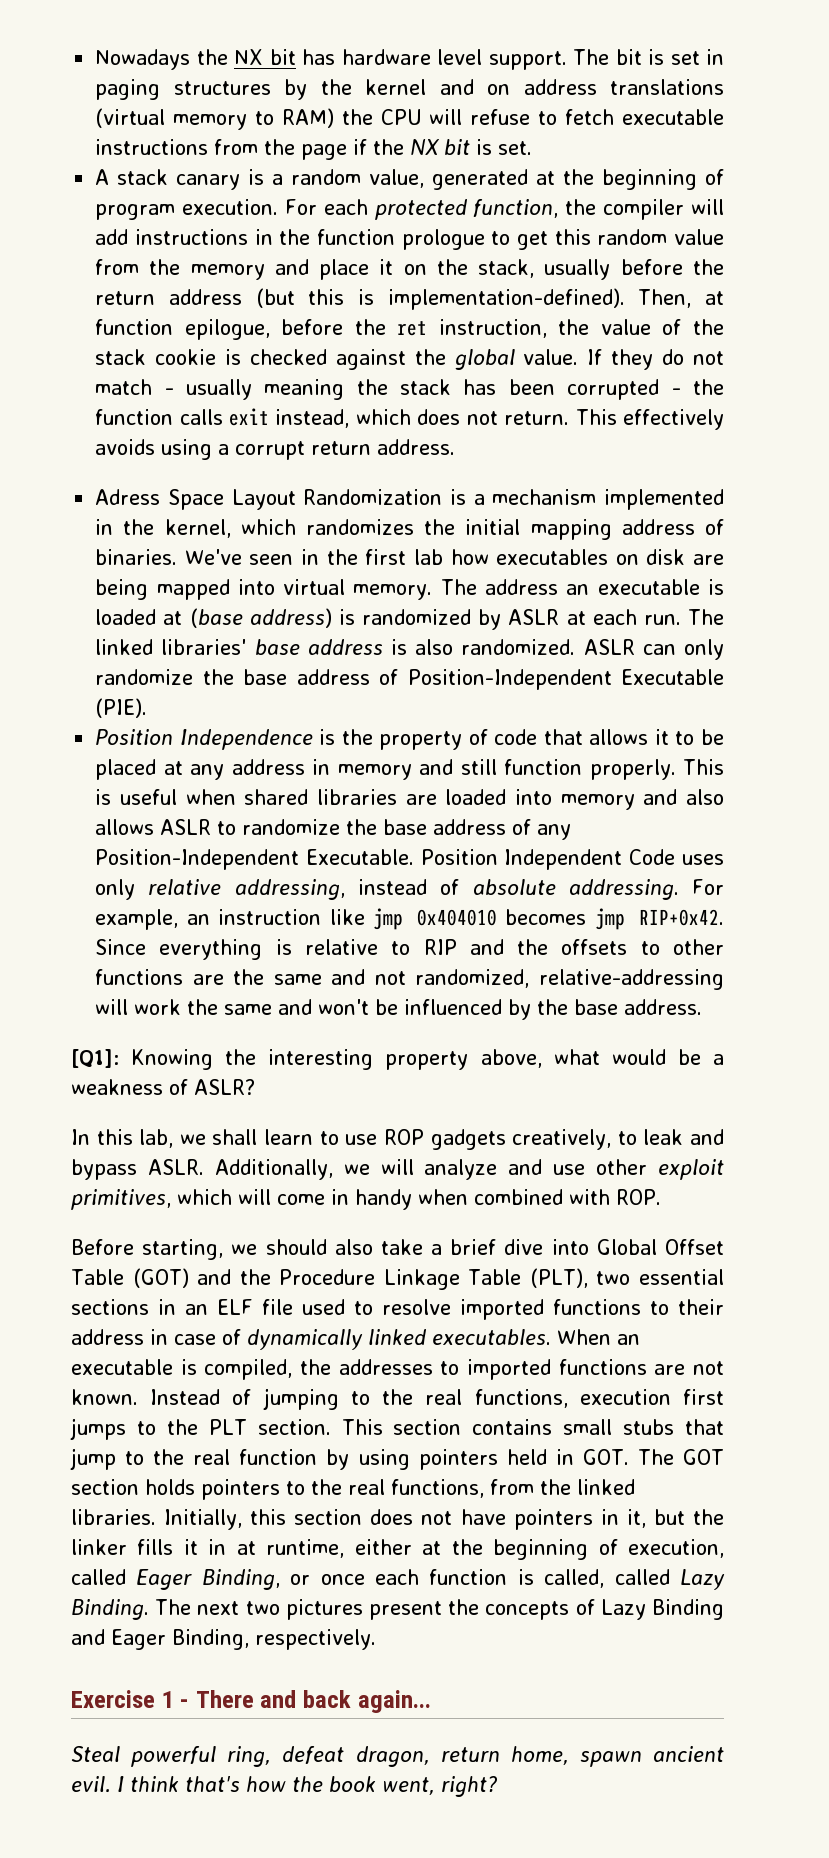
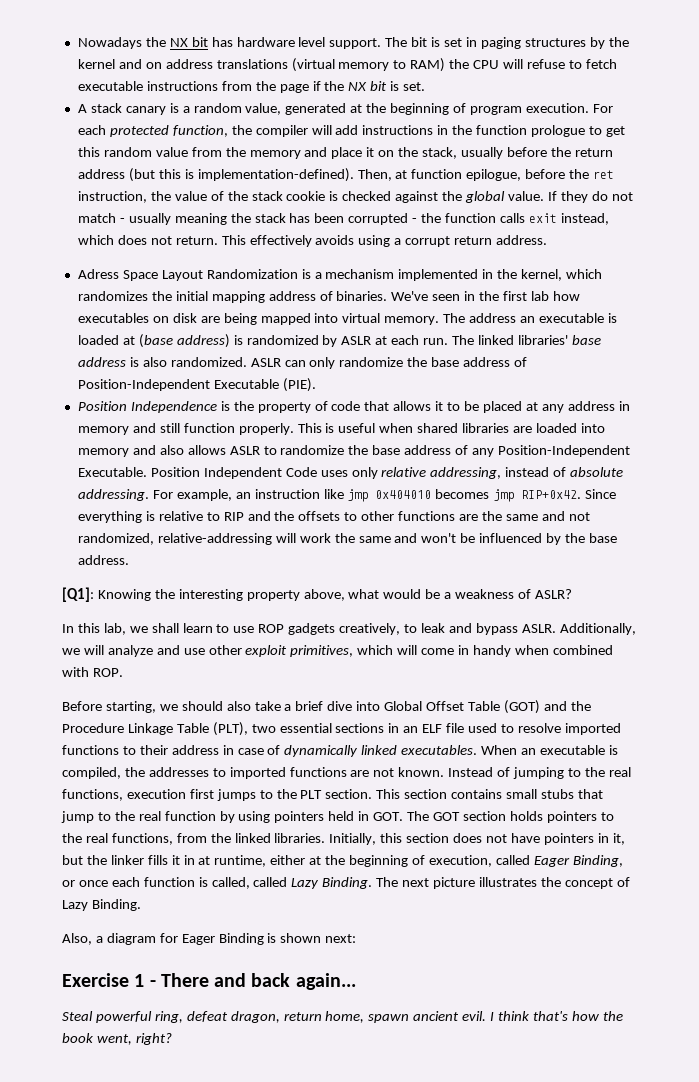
- The next two pictures present the concepts of Lazy Binding and Eager Binding, respectively.
+ The next picture illustrates the concept of Lazy Binding.
+ Also, a diagram for Eager Binding is shown next:

